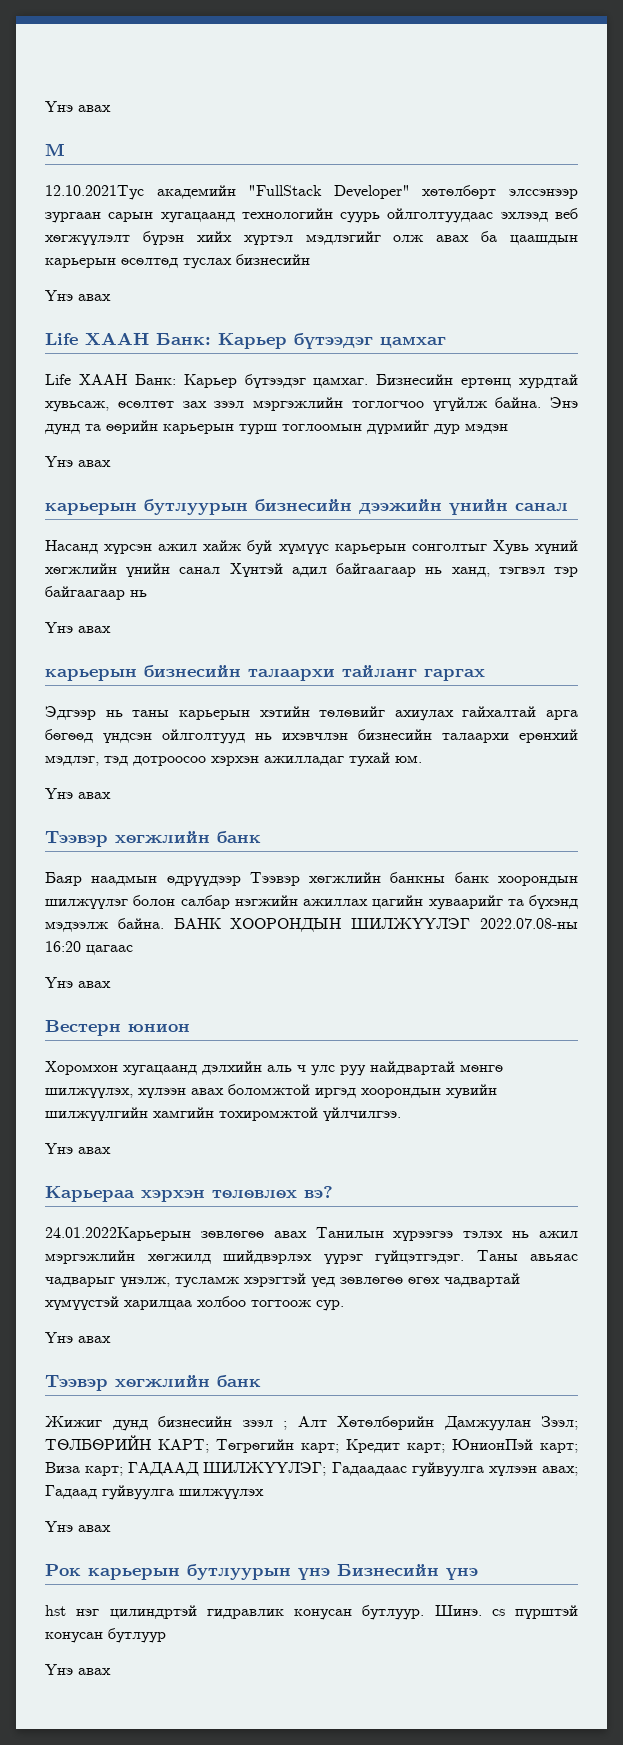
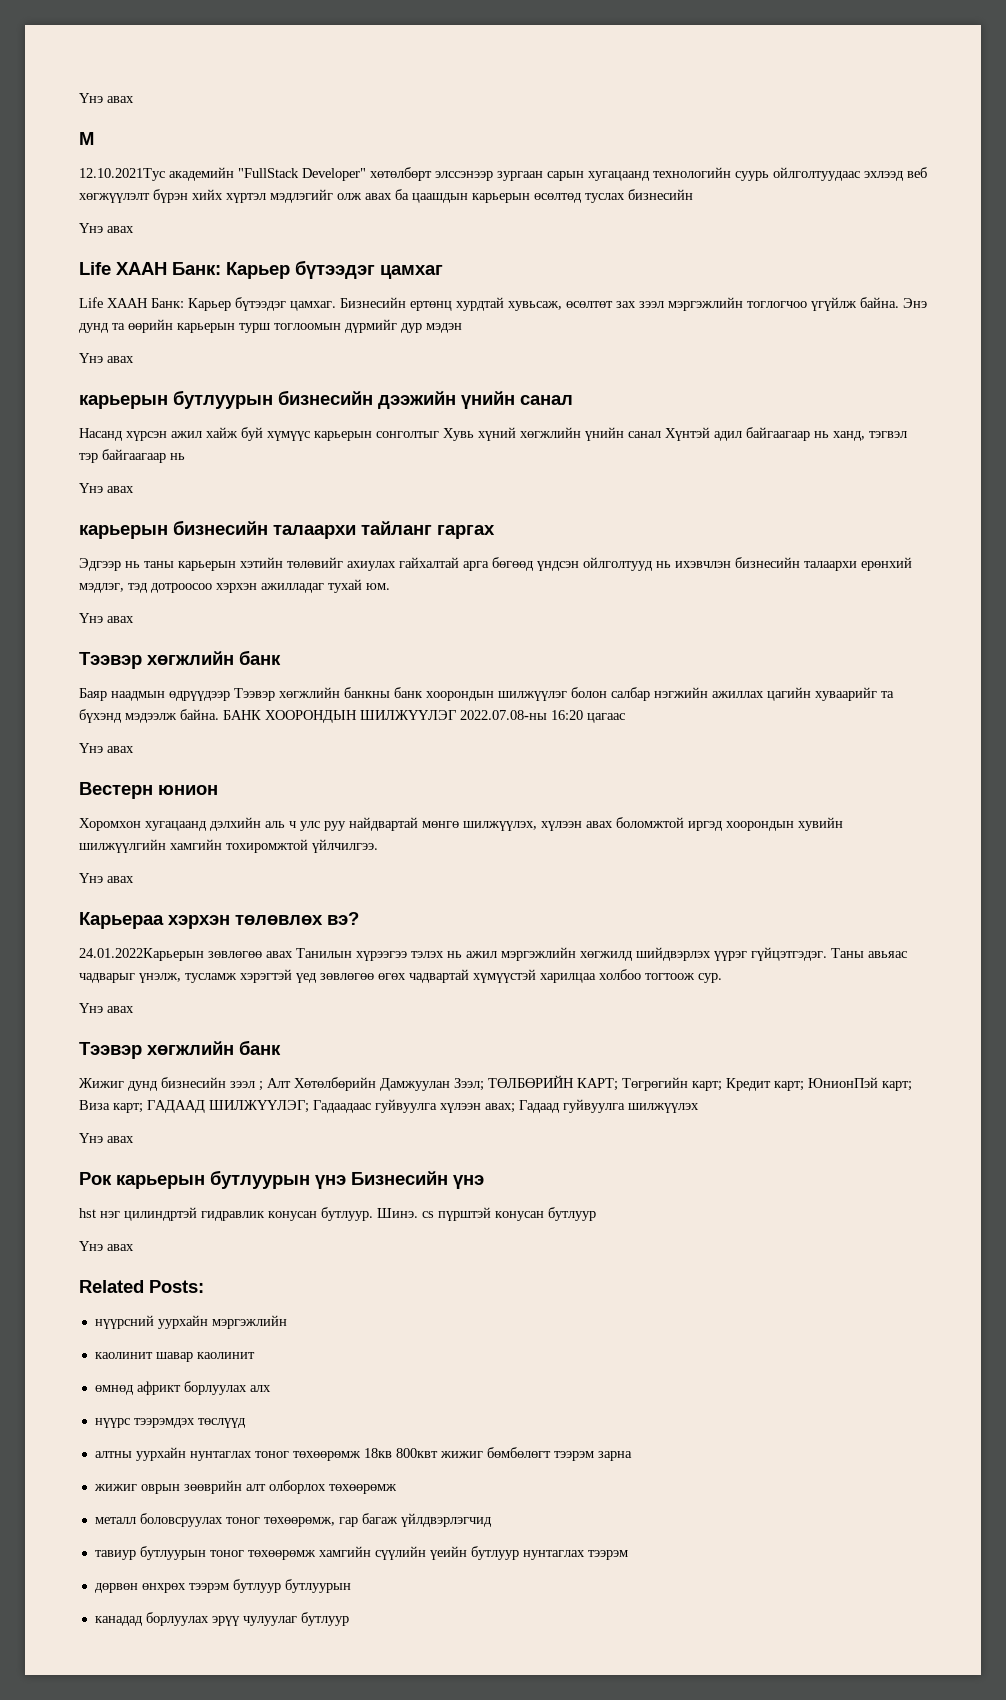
+ Related Posts:
+ нүүрсний уурхайн мэргэжлийн
+ каолинит шавар каолинит
+ өмнөд африкт борлуулах алх
+ нүүрс тээрэмдэх төслүүд
+ алтны уурхайн нунтаглах тоног төхөөрөмж 18кв 800квт жижиг бөмбөлөгт тээрэм зарна
+ жижиг оврын зөөврийн алт олборлох төхөөрөмж
+ металл боловсруулах тоног төхөөрөмж, гар багаж үйлдвэрлэгчид
+ тавиур бутлуурын тоног төхөөрөмж хамгийн сүүлийн үеийн бутлуур нунтаглах тээрэм
+ дөрвөн өнхрөх тээрэм бутлуур бутлуурын
+ канадад борлуулах эрүү чулуулаг бутлуур

